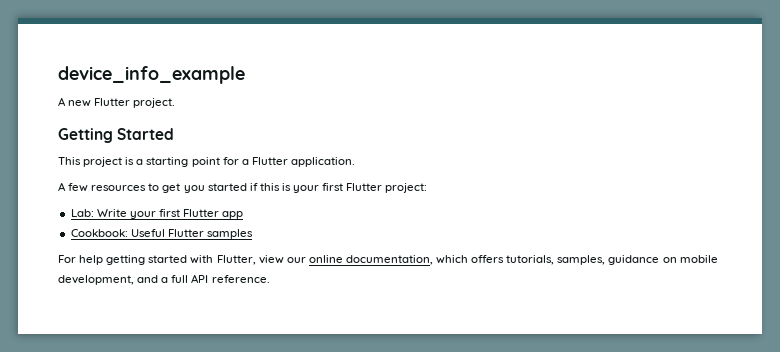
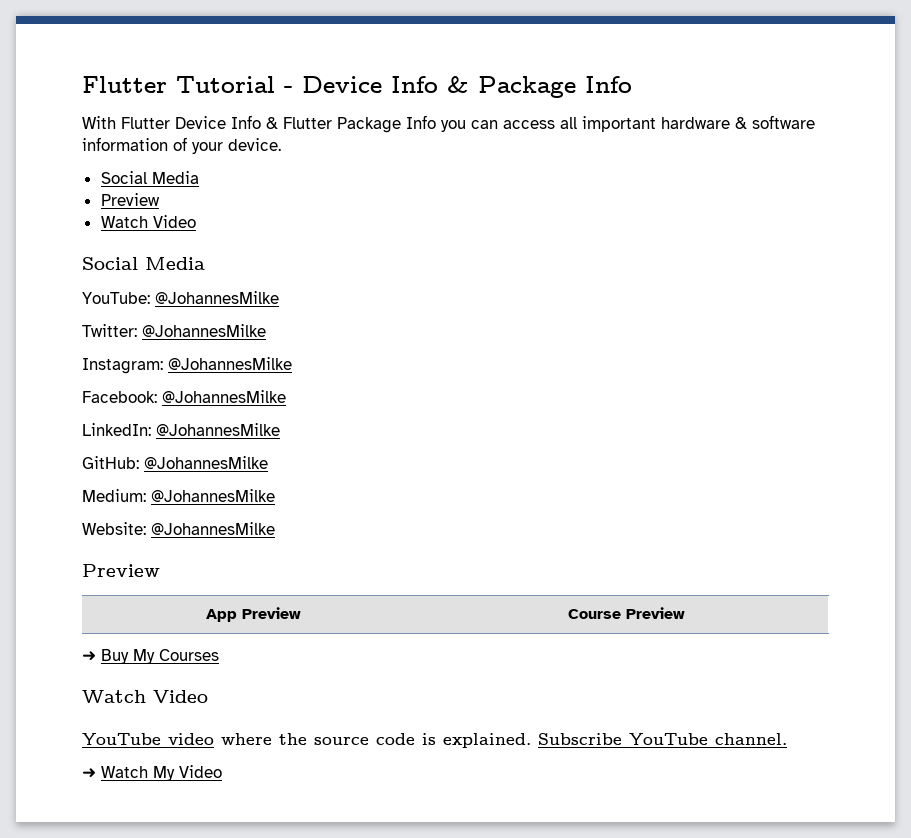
- device_info_example
- A new Flutter project.
- Getting Started
- This project is a starting point for a Flutter application.
- A few resources to get you started if this is your first Flutter project:
- Lab: Write your first Flutter app
- Cookbook: Useful Flutter samples
- For help getting started with Flutter, view our online documentation, which offers tutorials, samples, guidance on mobile development, and a full API reference.
+ Flutter Tutorial - Device Info & Package Info
+ With Flutter Device Info & Flutter Package Info you can access all important hardware & software information of your device.
+ Social Media
+ Preview
+ Watch Video
+ Social Media
+ YouTube: @JohannesMilke
+ Twitter: @JohannesMilke
+ Instagram: @JohannesMilke
+ Facebook: @JohannesMilke
+ LinkedIn: @JohannesMilke
+ GitHub: @JohannesMilke
+ Medium: @JohannesMilke
+ Website: @JohannesMilke
+ Preview
+ App Preview | Course Preview
+ ➜ Buy My Courses
+ Watch Video
+ YouTube video where the source code is explained. Subscribe YouTube channel.
+ ➜ Watch My Video

